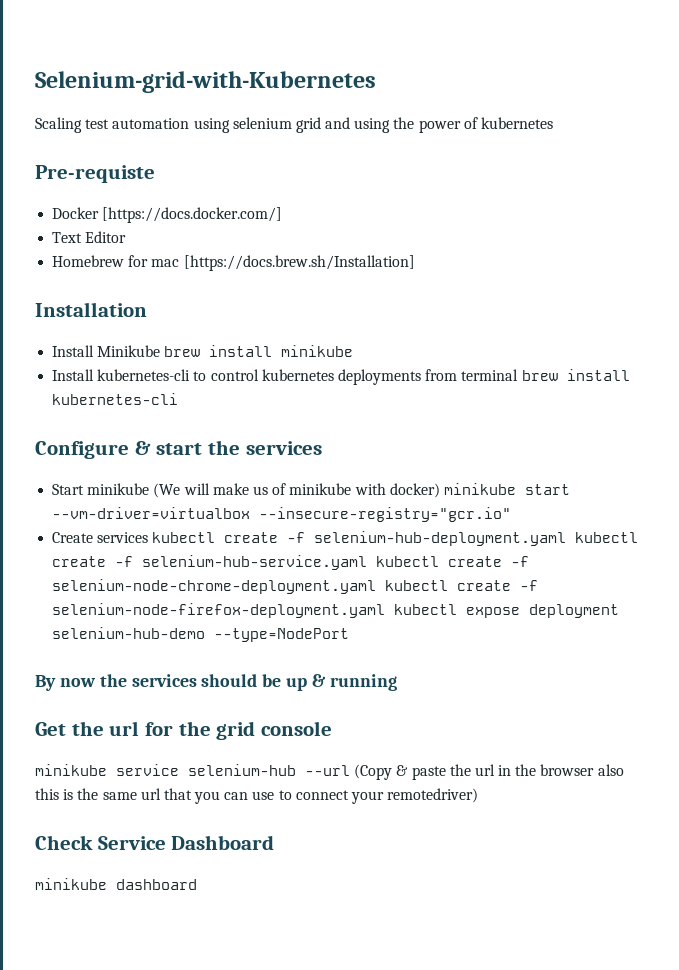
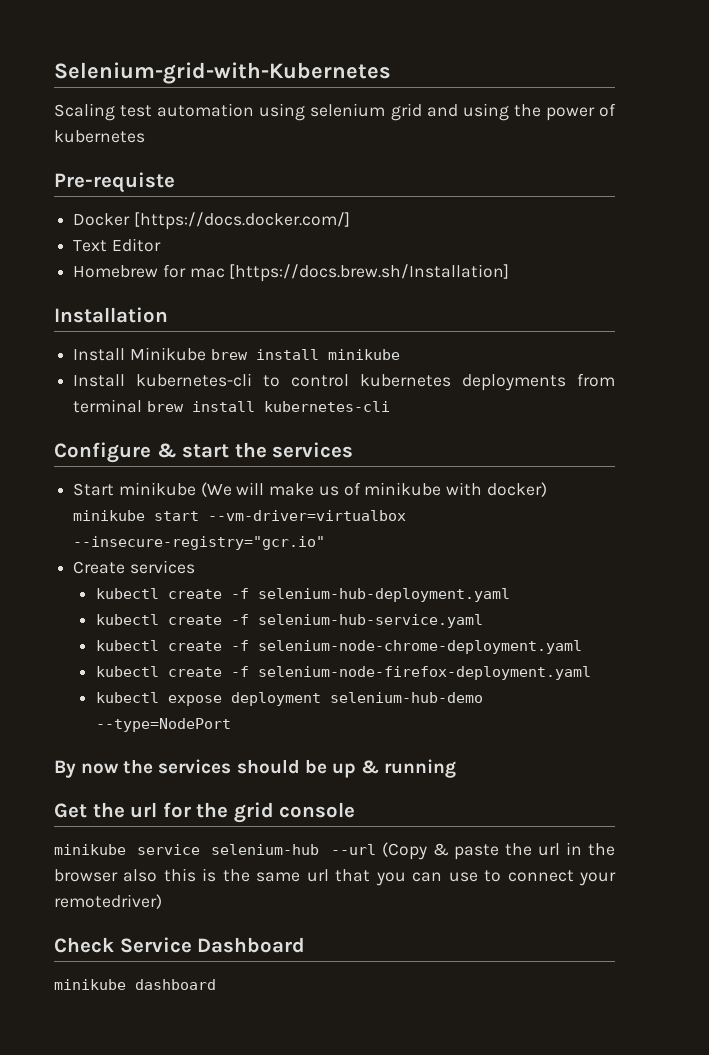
- Create services kubectl create -f selenium-hub-deployment.yaml kubectl create -f selenium-hub-service.yaml kubectl create -f selenium-node-chrome-deployment.yaml kubectl create -f selenium-node-firefox-deployment.yaml kubectl expose deployment selenium-hub-demo --type=NodePort
+ Create services
+ kubectl create -f selenium-hub-deployment.yaml
+ kubectl create -f selenium-hub-service.yaml
+ kubectl create -f selenium-node-chrome-deployment.yaml
+ kubectl create -f selenium-node-firefox-deployment.yaml
+ kubectl expose deployment selenium-hub-demo --type=NodePort

